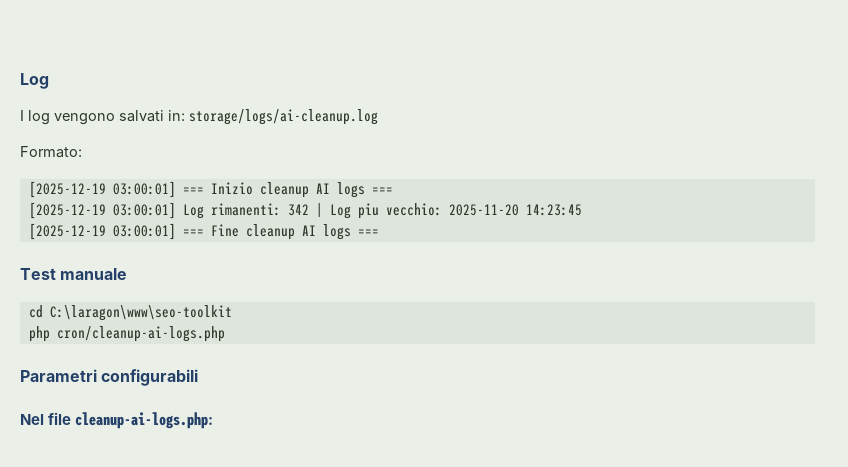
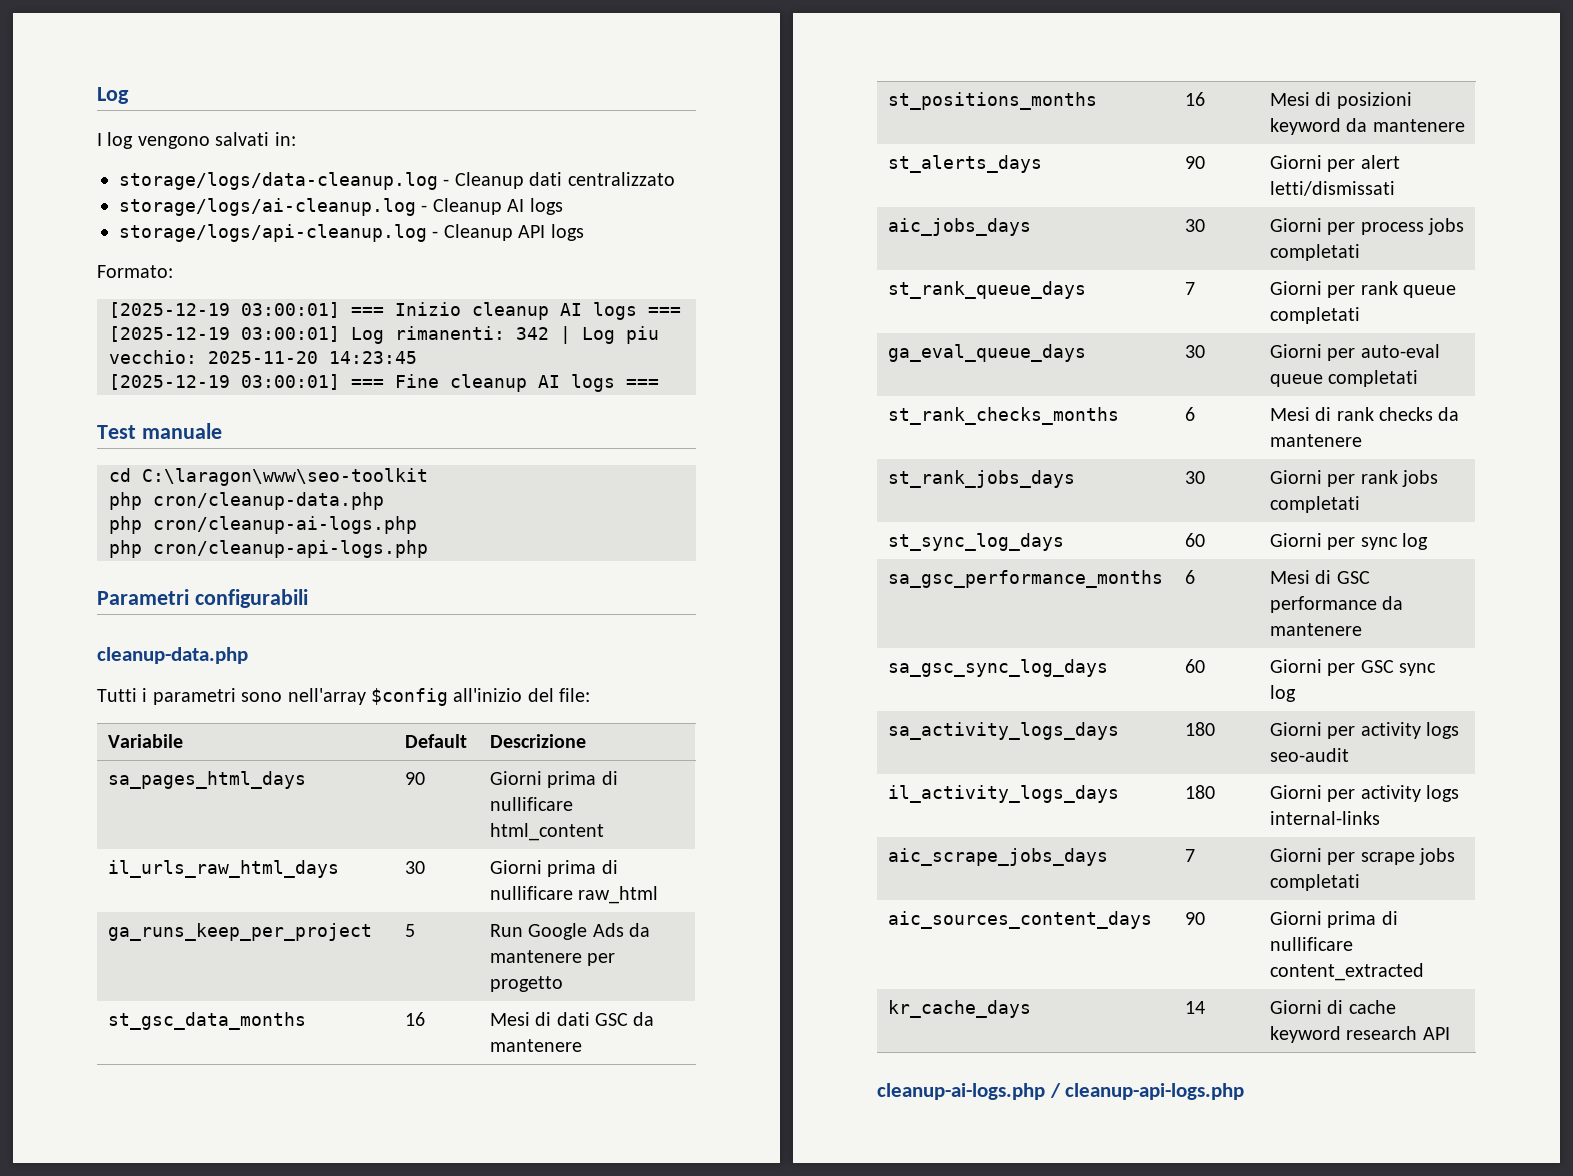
- I log vengono salvati in: storage/logs/ai-cleanup.log
+ I log vengono salvati in:
+ storage/logs/data-cleanup.log - Cleanup dati centralizzato
+ storage/logs/ai-cleanup.log - Cleanup AI logs
+ storage/logs/api-cleanup.log - Cleanup API logs
+ php cron/cleanup-data.php
+ php cron/cleanup-api-logs.php
- Nel file cleanup-ai-logs.php:
+ cleanup-data.php
+ Tutti i parametri sono nell'array $config all'inizio del file:
+ Variabile | Default | Descrizione
+ sa_pages_html_days | 90 | Giorni prima di nullificare html_content
+ il_urls_raw_html_days | 30 | Giorni prima di nullificare raw_html
+ ga_runs_keep_per_project | 5 | Run Google Ads da mantenere per progetto
+ st_gsc_data_months | 16 | Mesi di dati GSC da mantenere
+ st_positions_months | 16 | Mesi di posizioni keyword da mantenere
+ st_alerts_days | 90 | Giorni per alert letti/dismissati
+ aic_jobs_days | 30 | Giorni per process jobs completati
+ st_rank_queue_days | 7 | Giorni per rank queue completati
+ ga_eval_queue_days | 30 | Giorni per auto-eval queue completati
+ st_rank_checks_months | 6 | Mesi di rank checks da mantenere
+ st_rank_jobs_days | 30 | Giorni per rank jobs completati
+ st_sync_log_days | 60 | Giorni per sync log
+ sa_gsc_performance_months | 6 | Mesi di GSC performance da mantenere
+ sa_gsc_sync_log_days | 60 | Giorni per GSC sync log
+ sa_activity_logs_days | 180 | Giorni per activity logs seo-audit
+ il_activity_logs_days | 180 | Giorni per activity logs internal-links
+ aic_scrape_jobs_days | 7 | Giorni per scrape jobs completati
+ aic_sources_content_days | 90 | Giorni prima di nullificare content_extracted
+ kr_cache_days | 14 | Giorni di cache keyword research API
+ cleanup-ai-logs.php / cleanup-api-logs.php

